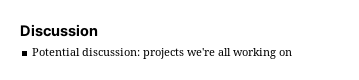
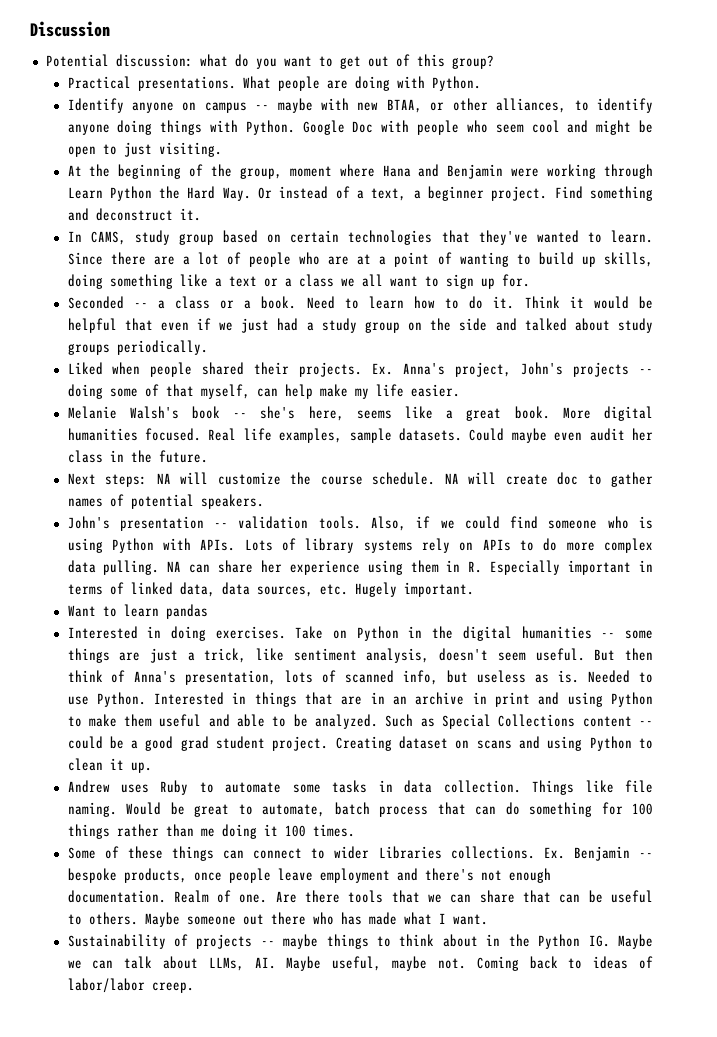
- Potential discussion: projects we're all working on
+ Potential discussion: what do you want to get out of this group?
+ Practical presentations. What people are doing with Python.
+ Identify anyone on campus -- maybe with new BTAA, or other alliances, to identify anyone doing things with Python. Google Doc with people who seem cool and might be open to just visiting.
+ At the beginning of the group, moment where Hana and Benjamin were working through Learn Python the Hard Way. Or instead of a text, a beginner project. Find something and deconstruct it.
+ In CAMS, study group based on certain technologies that they've wanted to learn. Since there are a lot of people who are at a point of wanting to build up skills, doing something like a text or a class we all want to sign up for.
+ Seconded -- a class or a book. Need to learn how to do it. Think it would be helpful that even if we just had a study group on the side and talked about study groups periodically.
+ Liked when people shared their projects. Ex. Anna's project, John's projects -- doing some of that myself, can help make my life easier.
+ Melanie Walsh's book -- she's here, seems like a great book. More digital humanities focused. Real life examples, sample datasets. Could maybe even audit her class in the future.
+ Next steps: NA will customize the course schedule. NA will create doc to gather names of potential speakers.
+ John's presentation -- validation tools. Also, if we could find someone who is using Python with APIs. Lots of library systems rely on APIs to do more complex data pulling. NA can share her experience using them in R. Especially important in terms of linked data, data sources, etc. Hugely important.
+ Want to learn pandas
+ Interested in doing exercises. Take on Python in the digital humanities -- some things are just a trick, like sentiment analysis, doesn't seem useful. But then think of Anna's presentation, lots of scanned info, but useless as is. Needed to use Python. Interested in things that are in an archive in print and using Python to make them useful and able to be analyzed. Such as Special Collections content -- could be a good grad student project. Creating dataset on scans and using Python to clean it up.
+ Andrew uses Ruby to automate some tasks in data collection. Things like file naming. Would be great to automate, batch process that can do something for 100 things rather than me doing it 100 times.
+ Some of these things can connect to wider Libraries collections. Ex. Benjamin -- bespoke products, once people leave employment and there's not enough documentation. Realm of one. Are there tools that we can share that can be useful to others. Maybe someone out there who has made what I want.
+ Sustainability of projects -- maybe things to think about in the Python IG. Maybe we can talk about LLMs, AI. Maybe useful, maybe not. Coming back to ideas of labor/labor creep.

